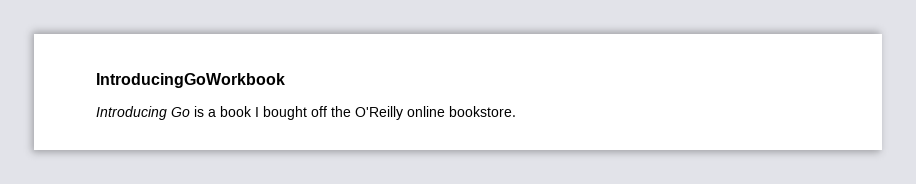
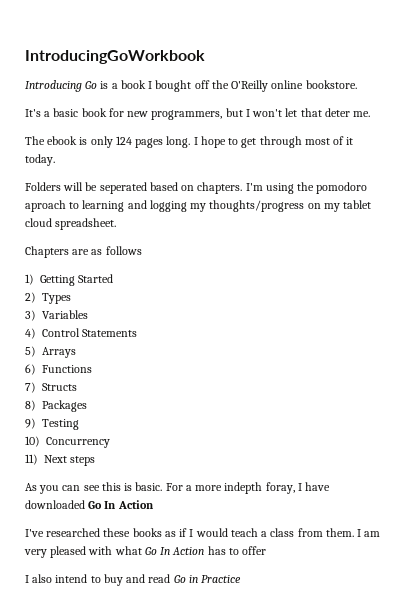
+ It's a basic book for new programmers, but I won't let that deter me.
+ The ebook is only 124 pages long. I hope to get through most of it today.
+ Folders will be seperated based on chapters. I'm using the pomodoro aproach to learning and logging my thoughts/progress on my tablet cloud spreadsheet.
+ Chapters are as follows
+ 1) Getting Started
+ 2) Types
+ 3) Variables
+ 4) Control Statements
+ 5) Arrays
+ 6) Functions
+ 7) Structs
+ 8) Packages
+ 9) Testing
+ 10) Concurrency
+ 11) Next steps
+ As you can see this is basic. For a more indepth foray, I have downloaded Go In Action
+ I've researched these books as if I would teach a class from them. I am very pleased with what Go In Action has to offer
+ I also intend to buy and read Go in Practice

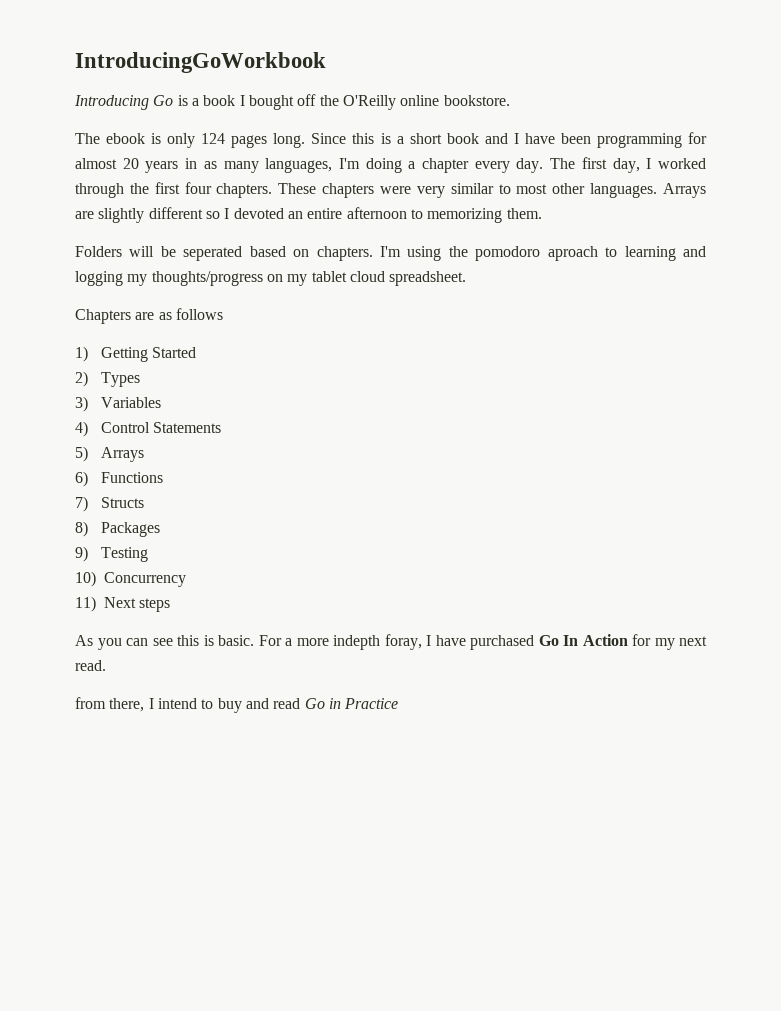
- It's a basic book for new programmers, but I won't let that deter me.
- I hope to get through most of it today.
+ Since this is a short book and I have been programming for almost 20 years in as many languages, I'm doing a chapter every day. The first day, I worked through the first four chapters. These chapters were very similar to most other languages. Arrays are slightly different so I devoted an entire afternoon to memorizing them.
- For a more indepth foray, I have downloaded Go In Action
- I've researched these books as if I would teach a class from them. I am very pleased with what Go In Action has to offer
- I also intend to buy and read Go in Practice
+ For a more indepth foray, I have purchased Go In Action for my next read.
+ from there, I intend to buy and read Go in Practice

